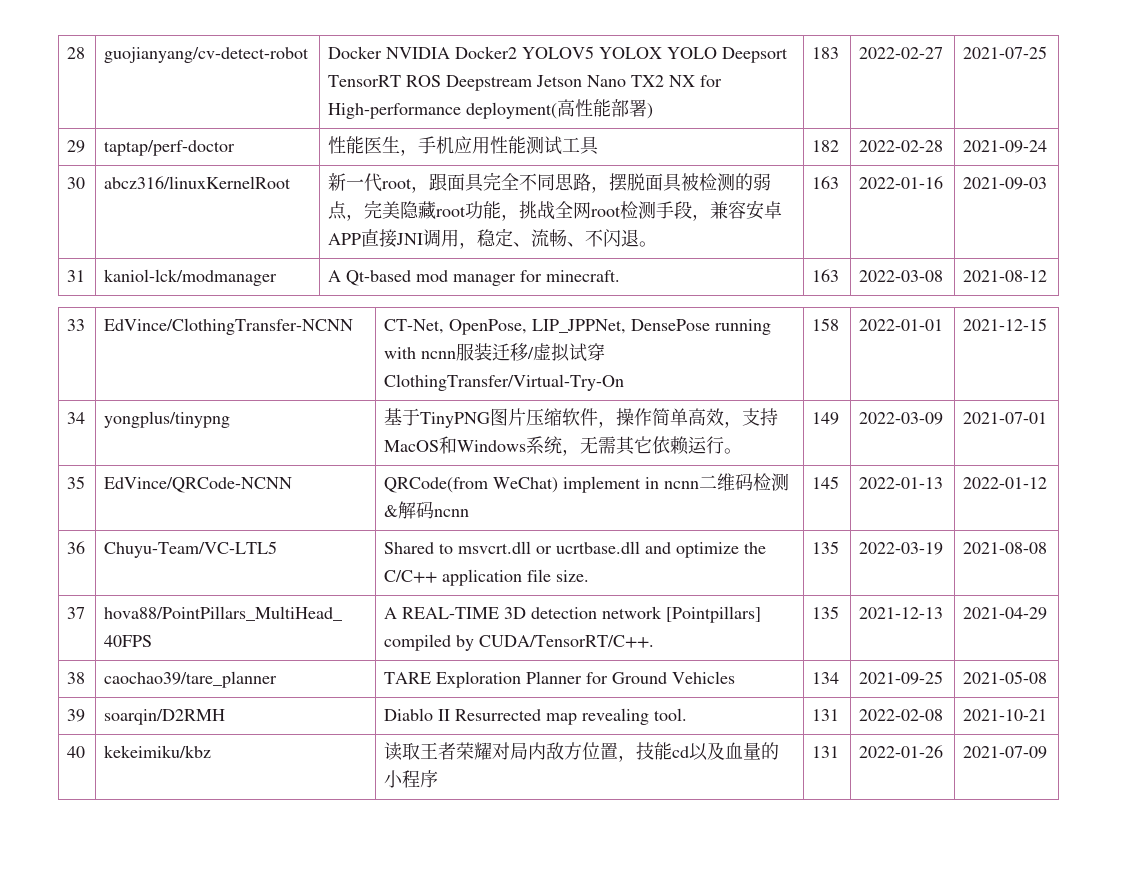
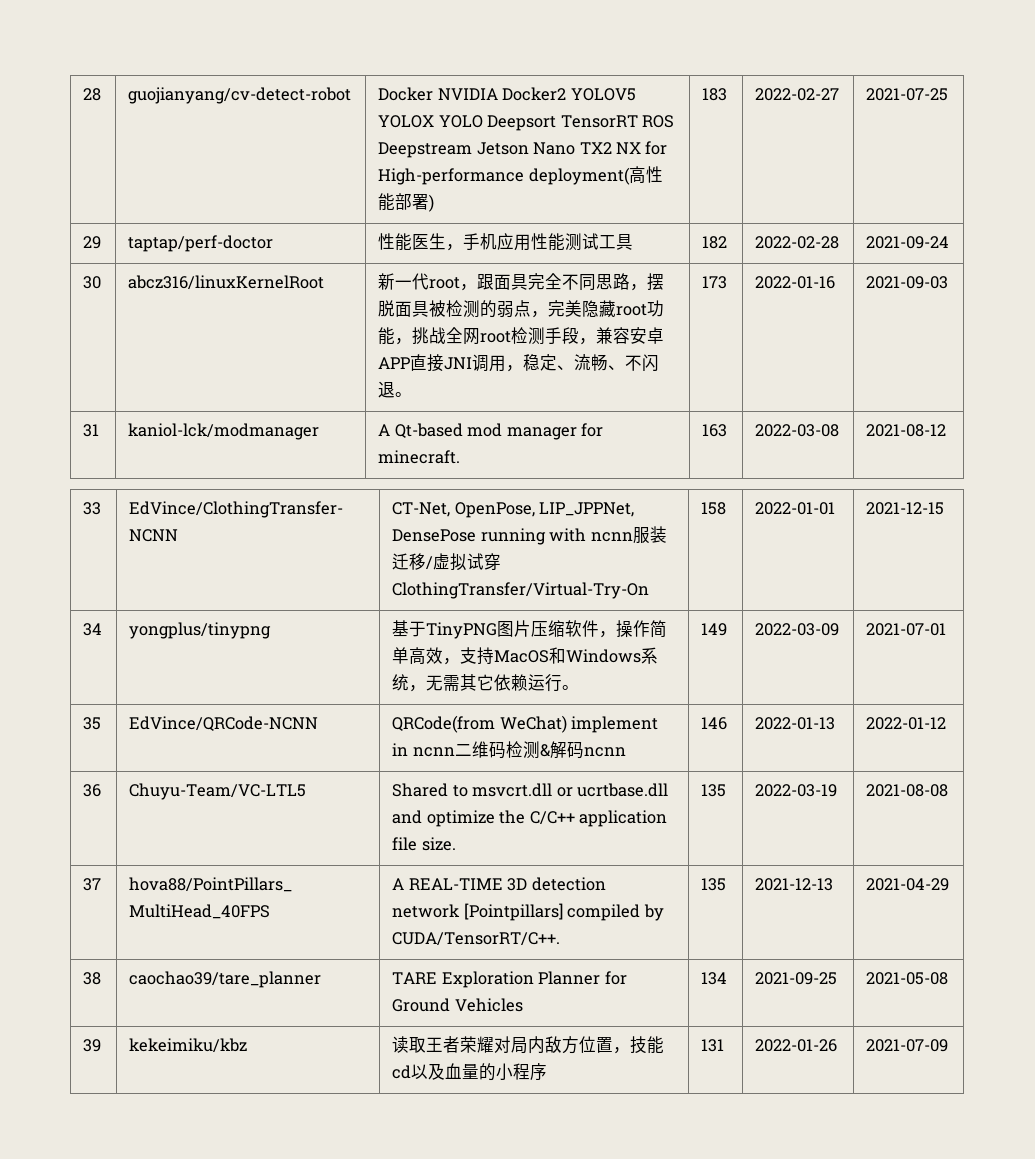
- 30 | abcz316/linuxKernelRoot | 新一代root，跟面具完全不同思路，摆脱面具被检测的弱点，完美隐藏root功能，挑战全网root检测手段，兼容安卓APP直接JNI调用，稳定、流畅、不闪退。 | 163 | 2022-01-16 | 2021-09-03
+ 30 | abcz316/linuxKernelRoot | 新一代root，跟面具完全不同思路，摆脱面具被检测的弱点，完美隐藏root功能，挑战全网root检测手段，兼容安卓APP直接JNI调用，稳定、流畅、不闪退。 | 173 | 2022-01-16 | 2021-09-03
- 35 | EdVince/QRCode-NCNN | QRCode(from WeChat) implement in ncnn二维码检测&解码ncnn | 145 | 2022-01-13 | 2022-01-12
+ 35 | EdVince/QRCode-NCNN | QRCode(from WeChat) implement in ncnn二维码检测&解码ncnn | 146 | 2022-01-13 | 2022-01-12
- 39 | soarqin/D2RMH | Diablo II Resurrected map revealing tool. | 131 | 2022-02-08 | 2021-10-21
- 40 | kekeimiku/kbz | 读取王者荣耀对局内敌方位置，技能cd以及血量的小程序 | 131 | 2022-01-26 | 2021-07-09
+ 39 | kekeimiku/kbz | 读取王者荣耀对局内敌方位置，技能cd以及血量的小程序 | 131 | 2022-01-26 | 2021-07-09

